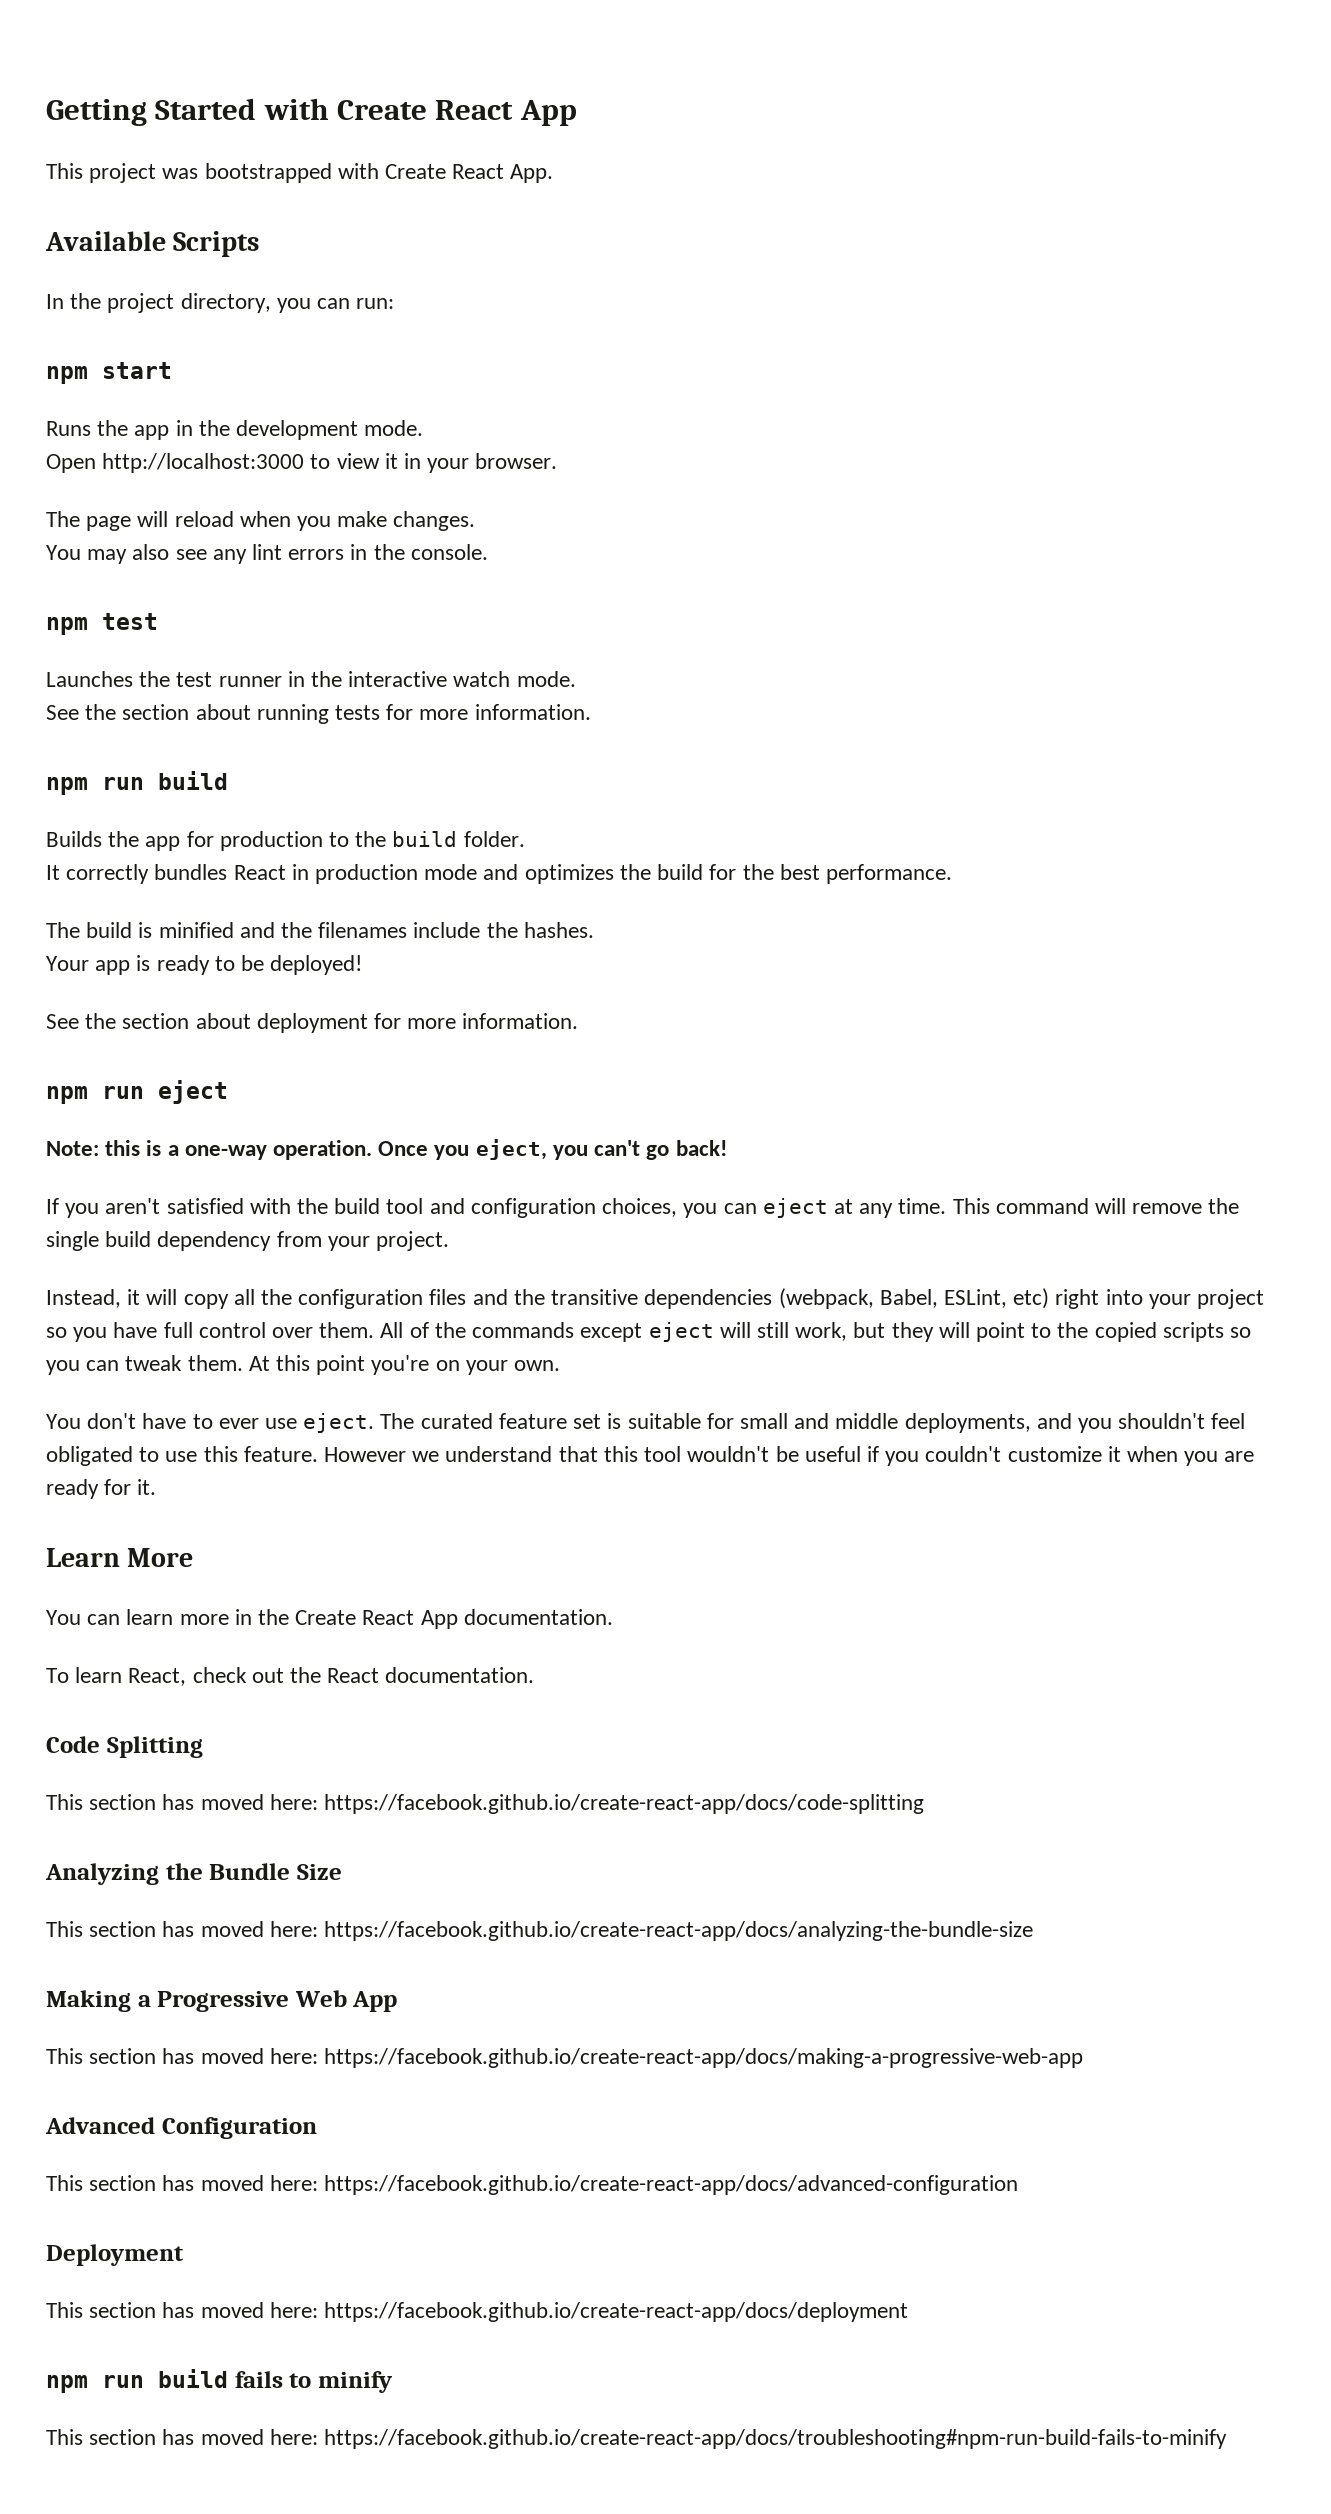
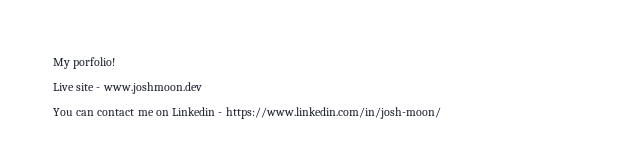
- Getting Started with Create React App
- This project was bootstrapped with Create React App.
- Available Scripts
- In the project directory, you can run:
- npm start
- Runs the app in the development mode.
- Open http://localhost:3000 to view it in your browser.
- The page will reload when you make changes.
- You may also see any lint errors in the console.
- npm test
- Launches the test runner in the interactive watch mode.
- See the section about running tests for more information.
- npm run build
- Builds the app for production to the build folder.
- It correctly bundles React in production mode and optimizes the build for the best performance.
- The build is minified and the filenames include the hashes.
- Your app is ready to be deployed!
- See the section about deployment for more information.
- npm run eject
- Note: this is a one-way operation. Once you eject, you can't go back!
- If you aren't satisfied with the build tool and configuration choices, you can eject at any time. This command will remove the single build dependency from your project.
- Instead, it will copy all the configuration files and the transitive dependencies (webpack, Babel, ESLint, etc) right into your project so you have full control over them. All of the commands except eject will still work, but they will point to the copied scripts so you can tweak them. At this point you're on your own.
- You don't have to ever use eject. The curated feature set is suitable for small and middle deployments, and you shouldn't feel obligated to use this feature. However we understand that this tool wouldn't be useful if you couldn't customize it when you are ready for it.
- Learn More
- You can learn more in the Create React App documentation.
- To learn React, check out the React documentation.
- Code Splitting
- This section has moved here: https://facebook.github.io/create-react-app/docs/code-splitting
- Analyzing the Bundle Size
- This section has moved here: https://facebook.github.io/create-react-app/docs/analyzing-the-bundle-size
- Making a Progressive Web App
- This section has moved here: https://facebook.github.io/create-react-app/docs/making-a-progressive-web-app
- Advanced Configuration
- This section has moved here: https://facebook.github.io/create-react-app/docs/advanced-configuration
- Deployment
- This section has moved here: https://facebook.github.io/create-react-app/docs/deployment
- npm run build fails to minify
- This section has moved here: https://facebook.github.io/create-react-app/docs/troubleshooting#npm-run-build-fails-to-minify
+ My porfolio!
+ Live site - www.joshmoon.dev
+ You can contact me on Linkedin - https://www.linkedin.com/in/josh-moon/

